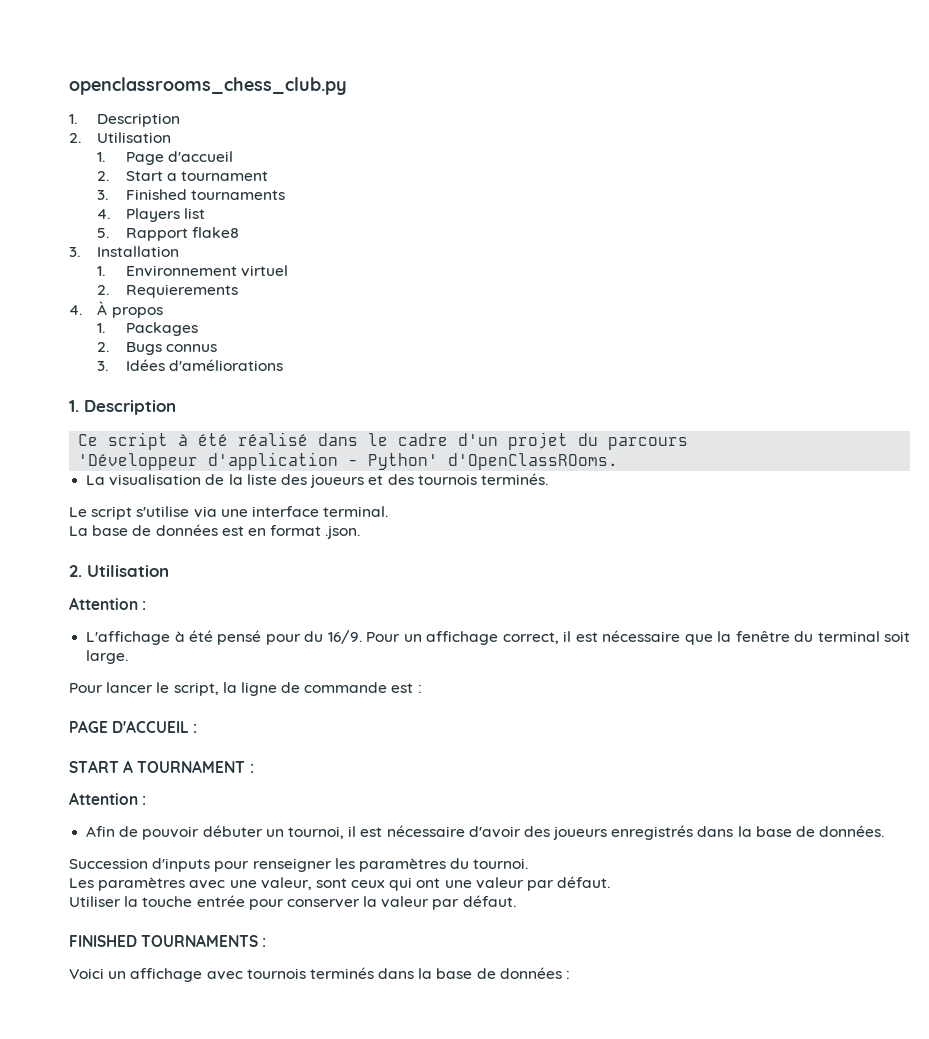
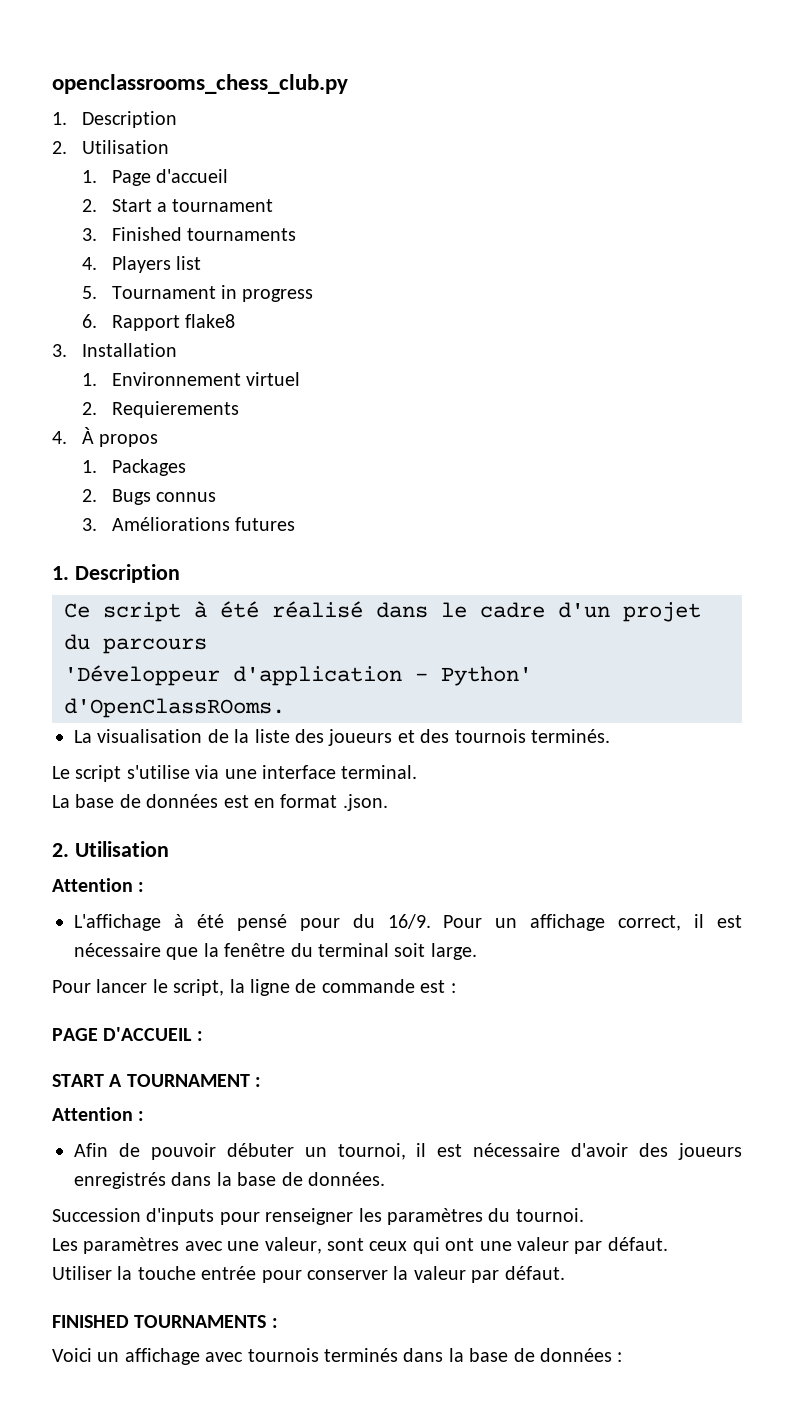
- 5. Rapport flake8
+ 5. Tournament in progress
+ 6. Rapport flake8
- 3. Idées d'améliorations
+ 3. Améliorations futures

